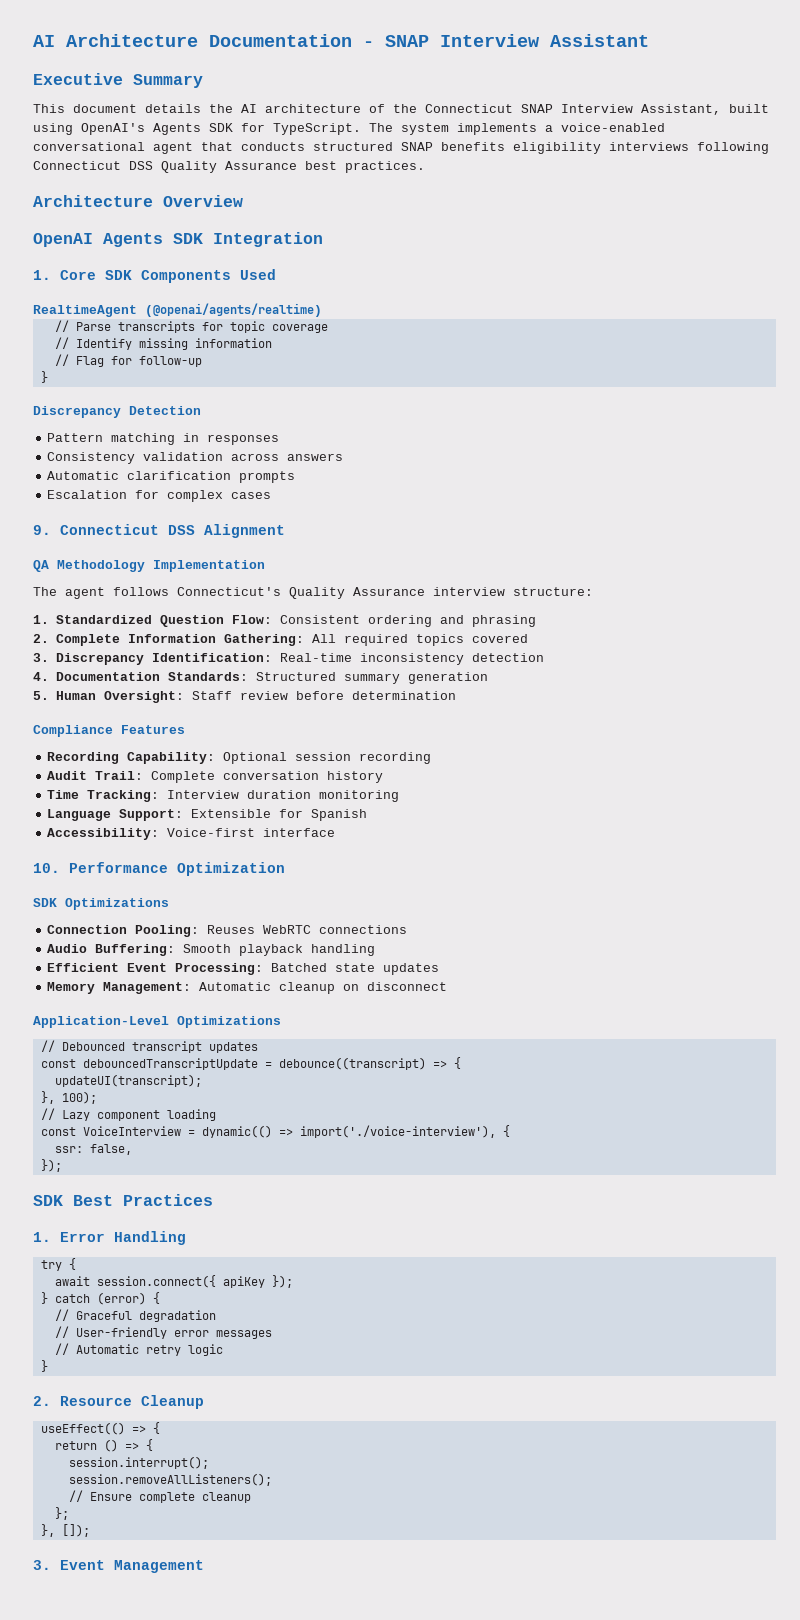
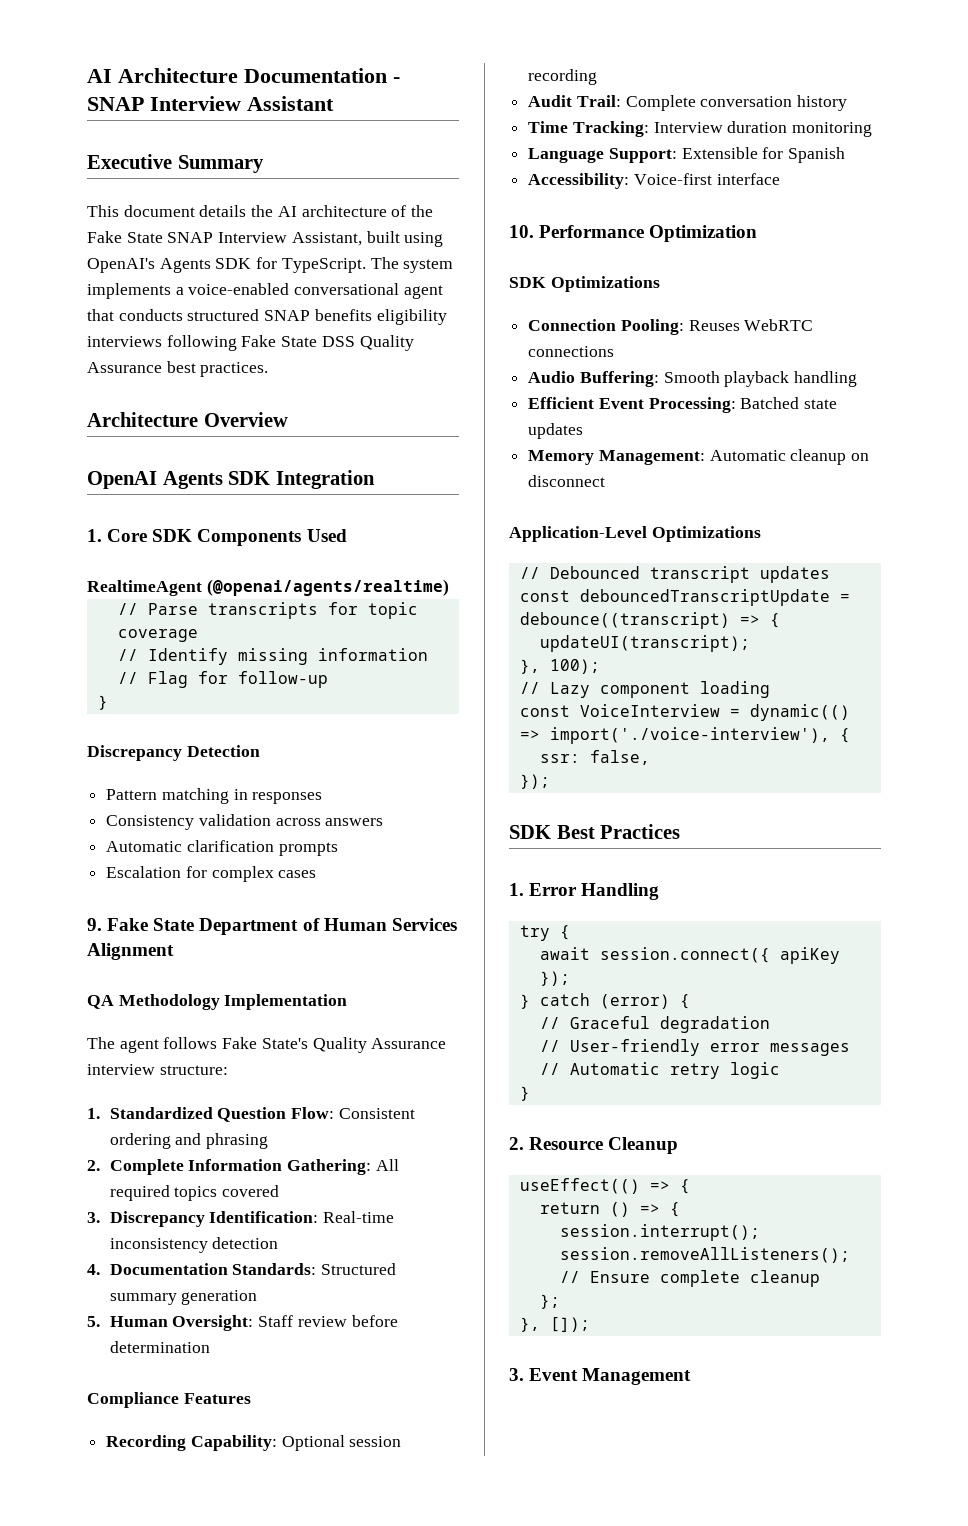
- This document details the AI architecture of the Connecticut SNAP Interview Assistant, built using OpenAI's Agents SDK for TypeScript.
+ This document details the AI architecture of the Fake State SNAP Interview Assistant, built using OpenAI's Agents SDK for TypeScript.
- The system implements a voice-enabled conversational agent that conducts structured SNAP benefits eligibility interviews following Connecticut DSS Quality Assurance best practices.
+ The system implements a voice-enabled conversational agent that conducts structured SNAP benefits eligibility interviews following Fake State DSS Quality Assurance best practices.
- 9. Connecticut DSS Alignment
+ 9. Fake State Department of Human Services Alignment
- The agent follows Connecticut's Quality Assurance interview structure:
+ The agent follows Fake State's Quality Assurance interview structure:

